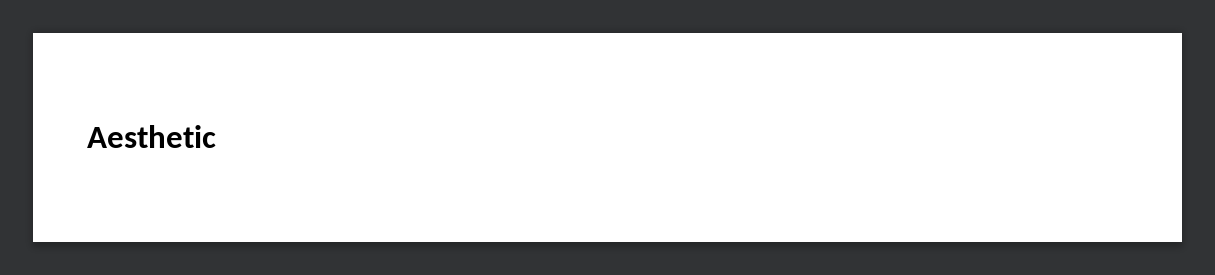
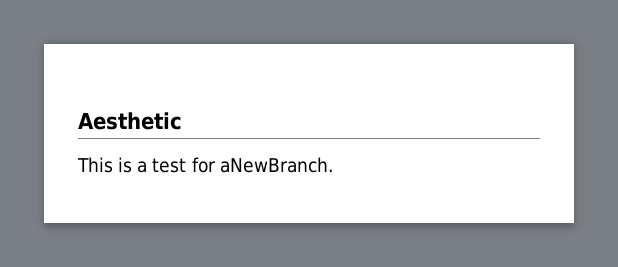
+ This is a test for aNewBranch.

